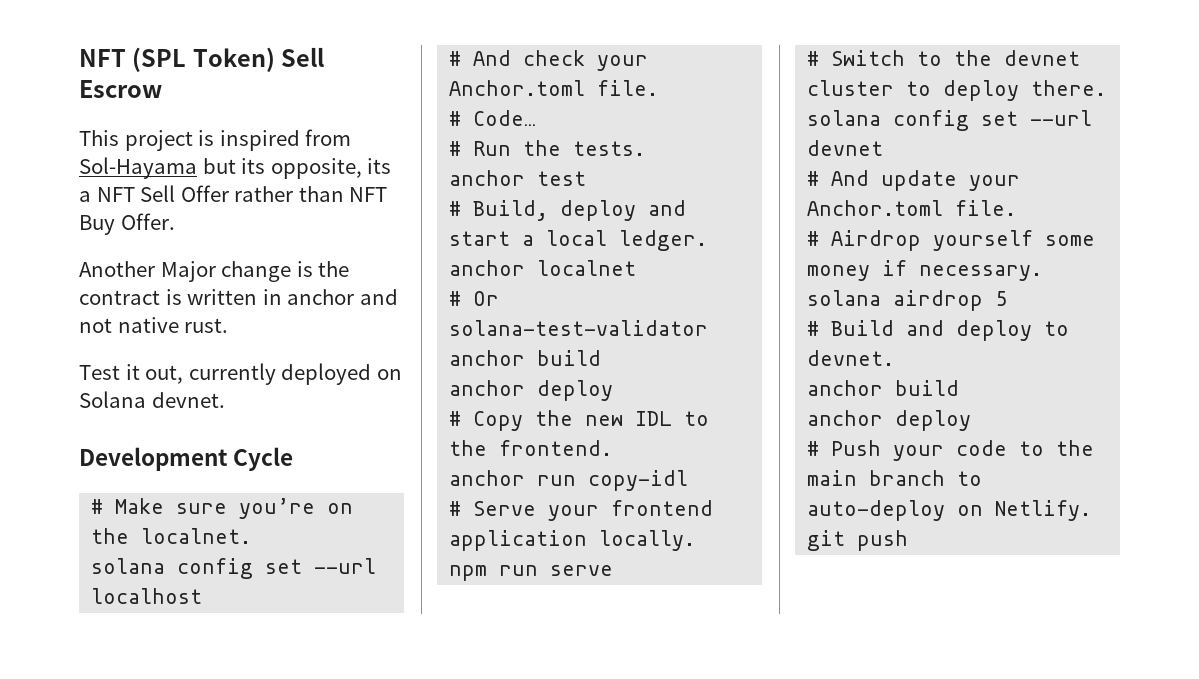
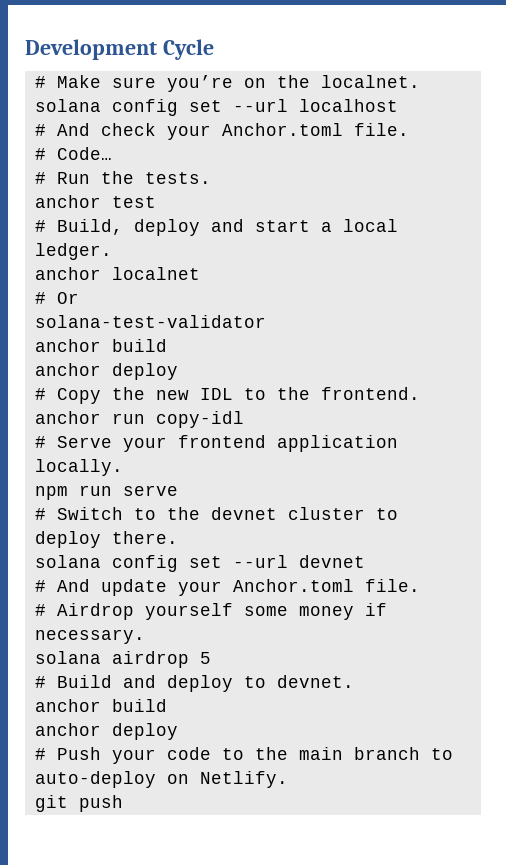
- NFT (SPL Token) Sell Escrow
- This project is inspired from Sol-Hayama but its opposite, its a NFT Sell Offer rather than NFT Buy Offer.
- Another Major change is the contract is written in anchor and not native rust.
- Test it out, currently deployed on Solana devnet.

